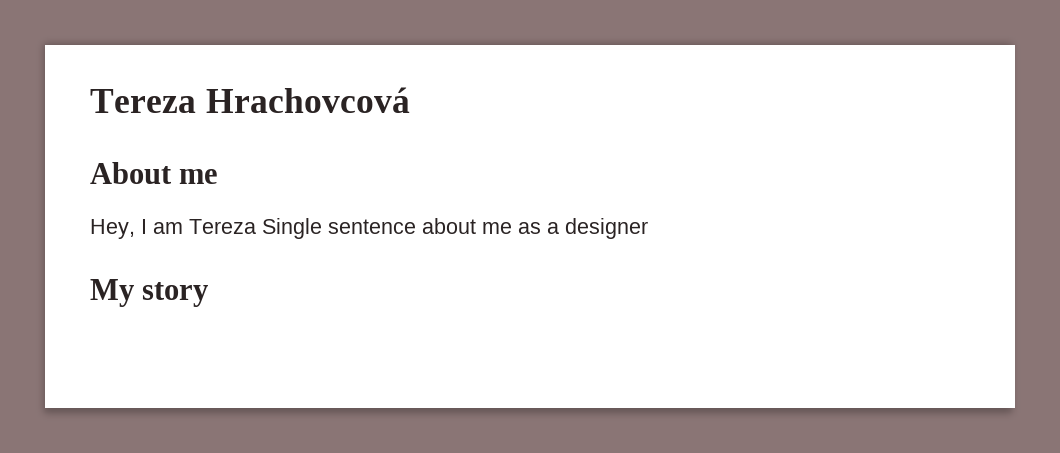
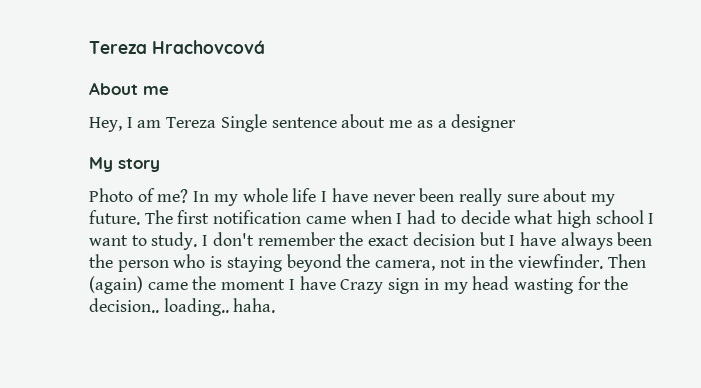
+ Photo of me? In my whole life I have never been really sure about my future. The first notification came when I had to decide what high school I want to study. I don't remember the exact decision but I have always been the person who is staying beyond the camera, not in the viewfinder. Then (again) came the moment I have Crazy sign in my head wasting for the decision.. loading.. haha.

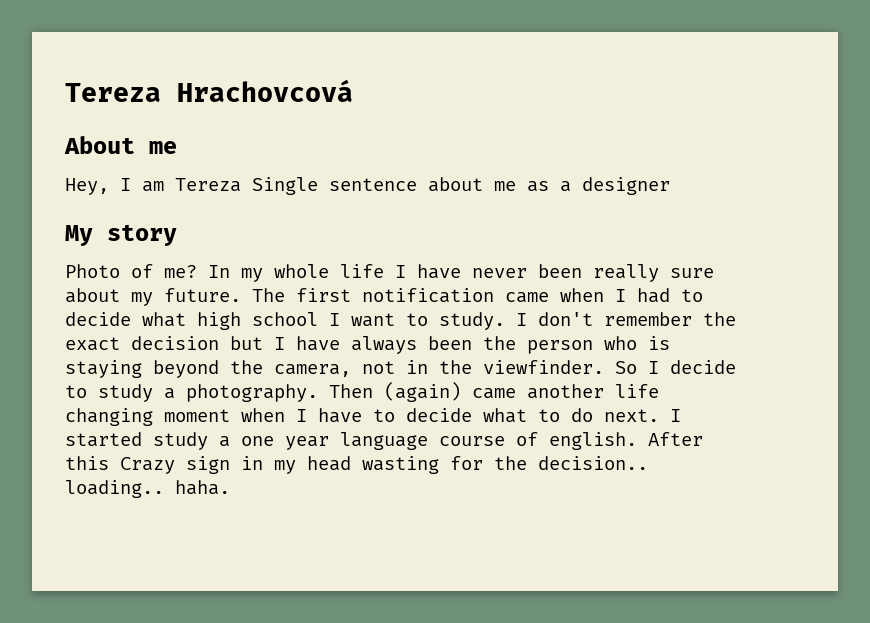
- Then (again) came the moment I have Crazy sign in my head wasting for the decision.. loading.. haha.
+ So I decide to study a photography. Then (again) came another life changing moment when I have to decide what to do next. I started study a one year language course of english. After this Crazy sign in my head wasting for the decision.. loading.. haha.

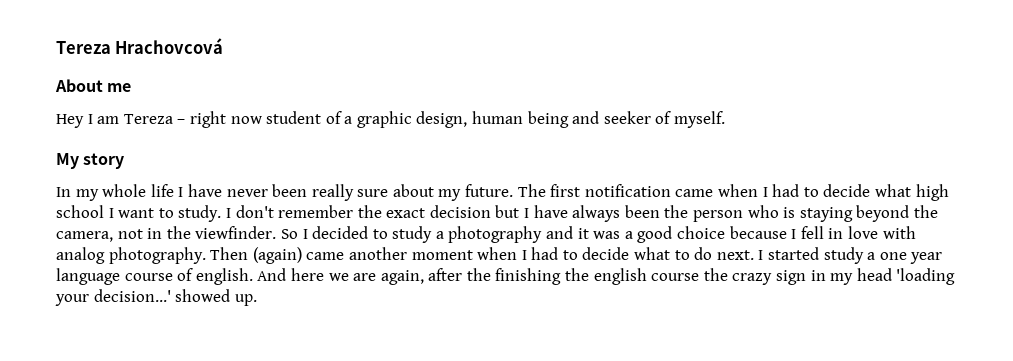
- Hey, I am Tereza Single sentence about me as a designer
+ Hey I am Tereza – right now student of a graphic design, human being and seeker of myself.
- Photo of me?
- So I decide to study a photography.
+ So I decided to study a photography and it was a good choice because I fell in love with analog photography.
- Then (again) came another life changing moment when I have to decide what to do next.
+ Then (again) came another moment when I had to decide what to do next.
- After this Crazy sign in my head wasting for the decision.. loading.. haha.
+ And here we are again, after the finishing the english course the crazy sign in my head 'loading your decision...' showed up.

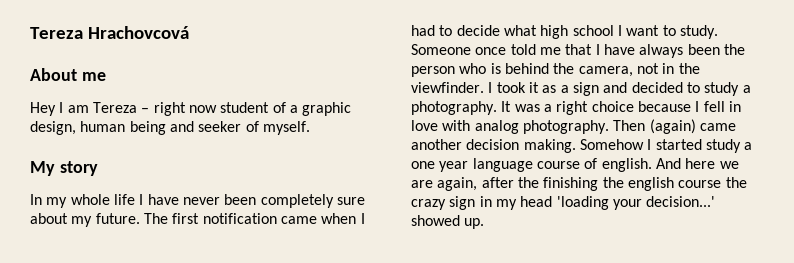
- In my whole life I have never been really sure about my future.
+ In my whole life I have never been completely sure about my future.
- I don't remember the exact decision but I have always been the person who is staying beyond the camera, not in the viewfinder.
+ Someone once told me that I have always been the person who is behind the camera, not in the viewfinder.
- So I decided to study a photography and it was a good choice because I fell in love with analog photography.
+ I took it as a sign and decided to study a photography. It was a right choice because I fell in love with analog photography.
- Then (again) came another moment when I had to decide what to do next. I started study a one year language course of english.
+ Then (again) came another decision making. Somehow I started study a one year language course of english.

